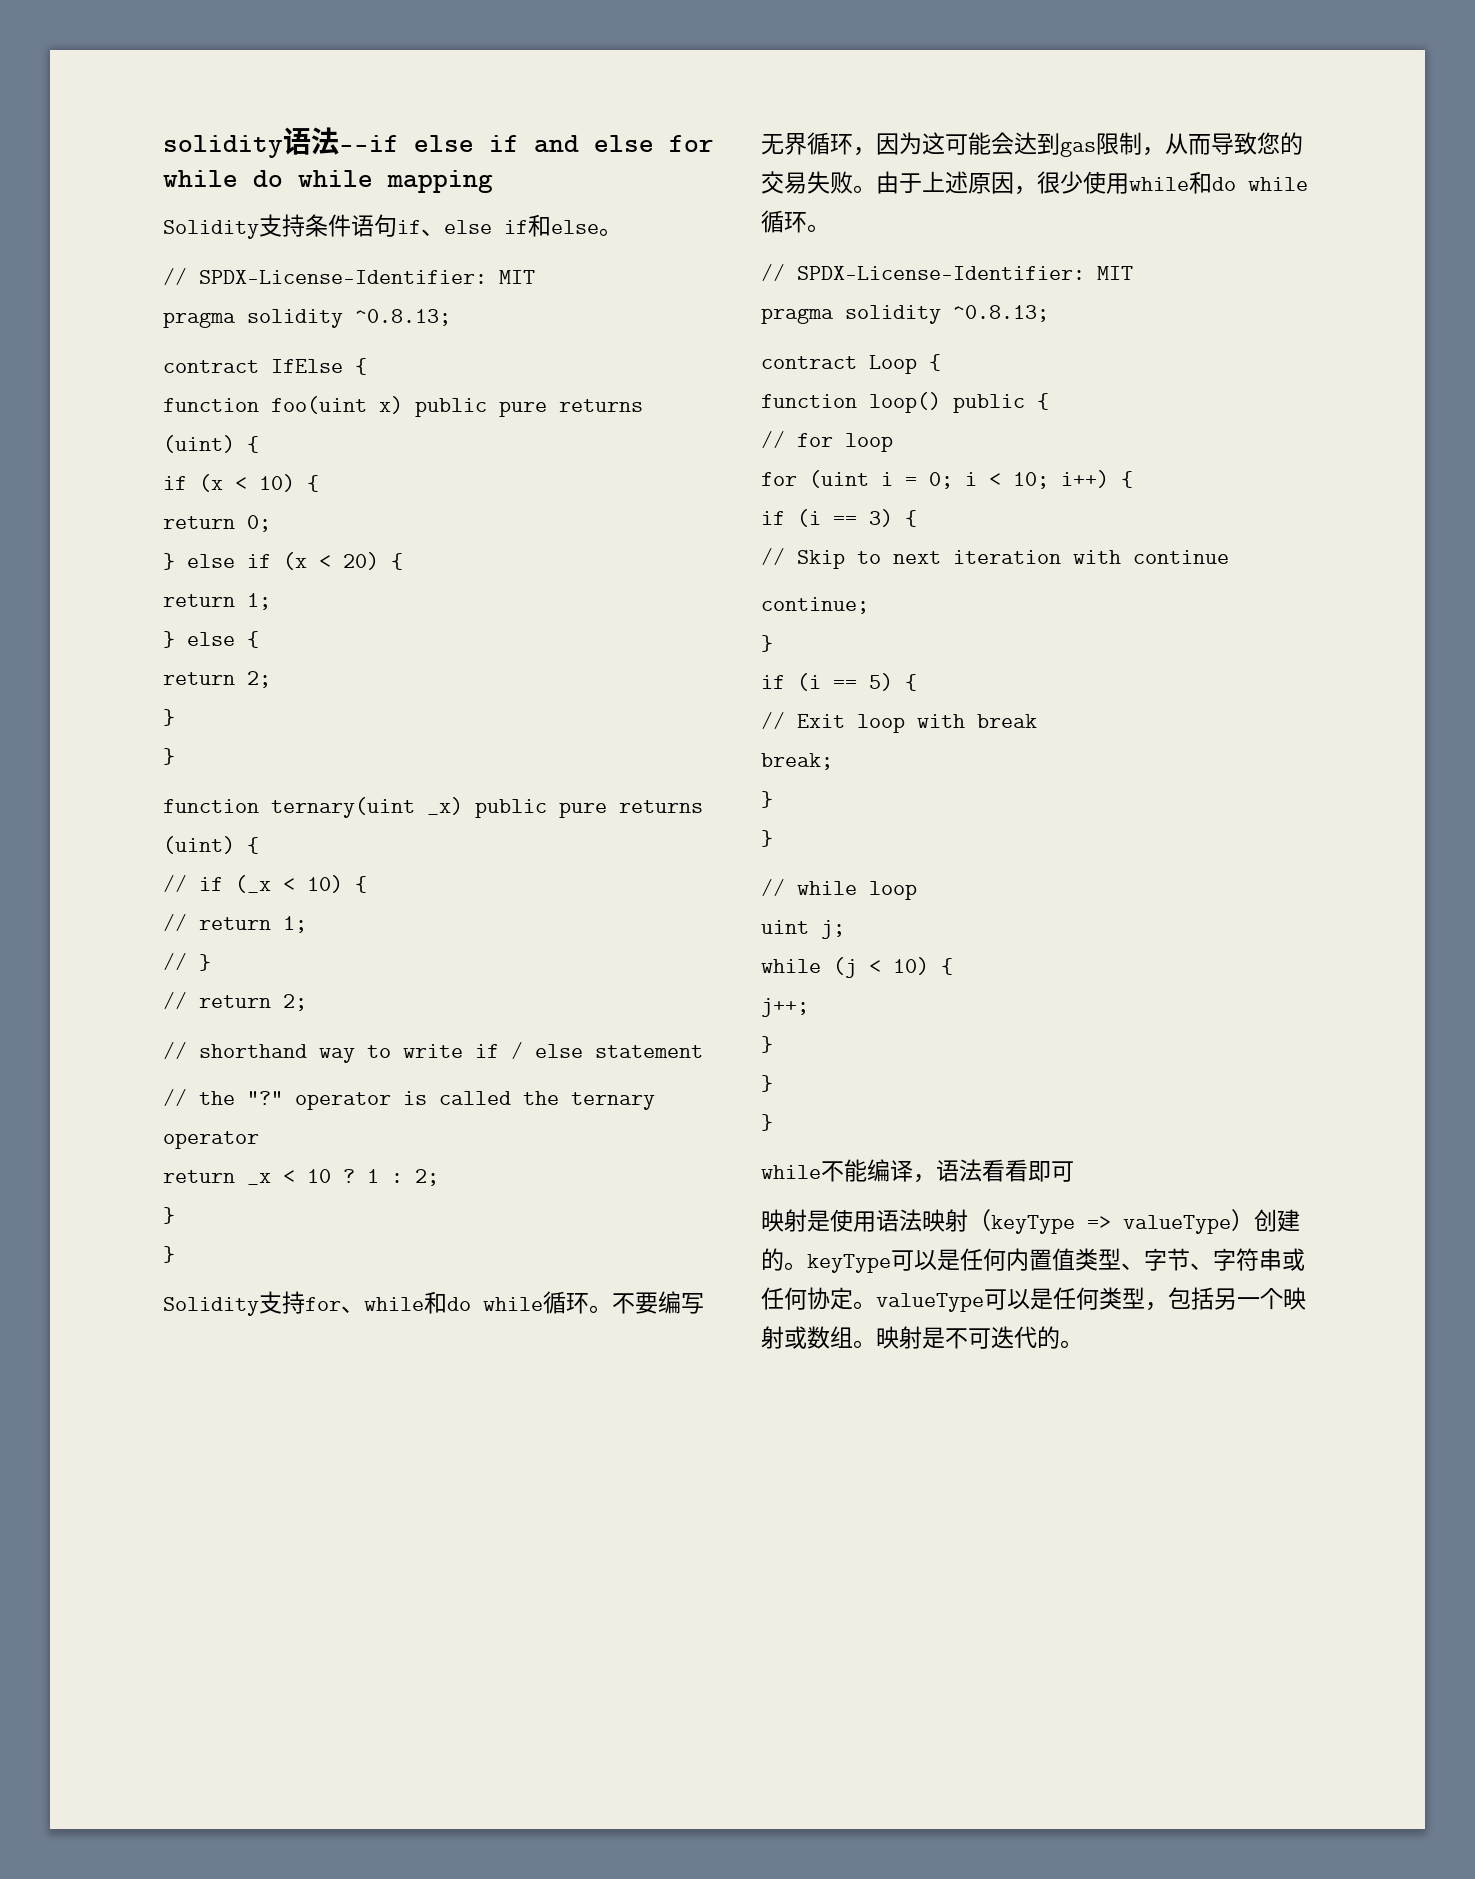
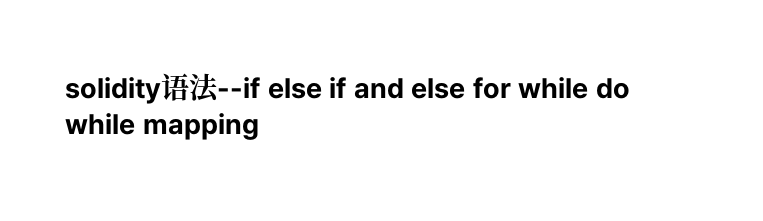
- Solidity支持条件语句if、else if和else。
- // SPDX-License-Identifier: MIT
- pragma solidity ^0.8.13;
- contract IfElse {
- function foo(uint x) public pure returns (uint) {
- if (x < 10) {
- return 0;
- } else if (x < 20) {
- return 1;
- } else {
- return 2;
- }
- }
- function ternary(uint _x) public pure returns (uint) {
- // if (_x < 10) {
- // return 1;
- // }
- // return 2;
- // shorthand way to write if / else statement
- // the "?" operator is called the ternary operator
- return _x < 10 ? 1 : 2;
- }
- }
- Solidity支持for、while和do while循环。不要编写无界循环，因为这可能会达到gas限制，从而导致您的交易失败。由于上述原因，很少使用while和do while循环。
- // SPDX-License-Identifier: MIT
- pragma solidity ^0.8.13;
- contract Loop {
- function loop() public {
- // for loop
- for (uint i = 0; i < 10; i++) {
- if (i == 3) {
- // Skip to next iteration with continue
- continue;
- }
- if (i == 5) {
- // Exit loop with break
- break;
- }
- }
- // while loop
- uint j;
- while (j < 10) {
- j++;
- }
- }
- }
- while不能编译，语法看看即可
- 映射是使用语法映射（keyType => valueType）创建的。keyType可以是任何内置值类型、字节、字符串或任何协定。valueType可以是任何类型，包括另一个映射或数组。映射是不可迭代的。

